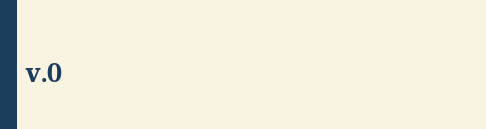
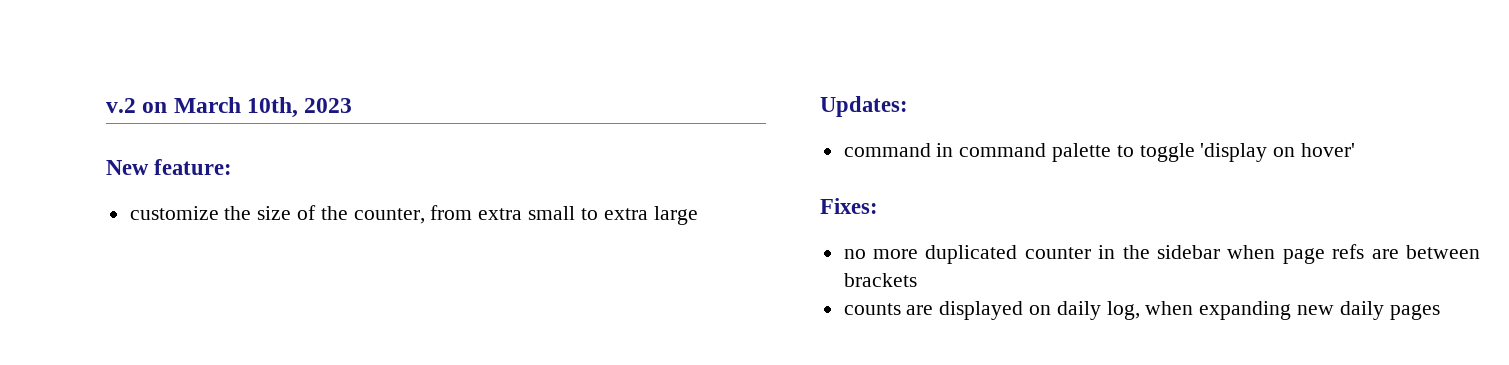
- v.0
+ v.2 on March 10th, 2023
+ New feature:
+ customize the size of the counter, from extra small to extra large
+ Updates:
+ command in command palette to toggle 'display on hover'
+ Fixes:
+ no more duplicated counter in the sidebar when page refs are between brackets
+ counts are displayed on daily log, when expanding new daily pages

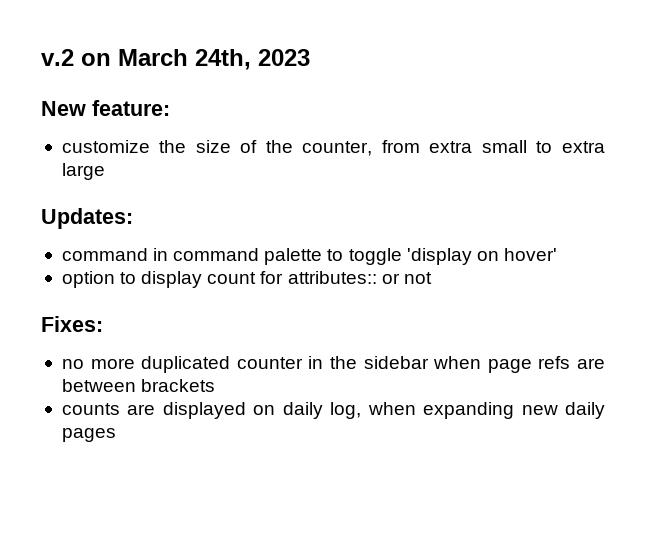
- v.2 on March 10th, 2023
+ v.2 on March 24th, 2023
+ option to display count for attributes:: or not

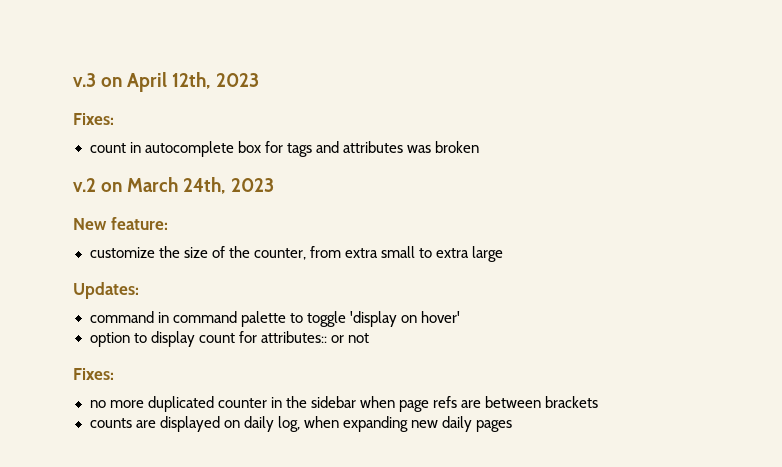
+ v.3 on April 12th, 2023
+ Fixes:
+ count in autocomplete box for tags and attributes was broken

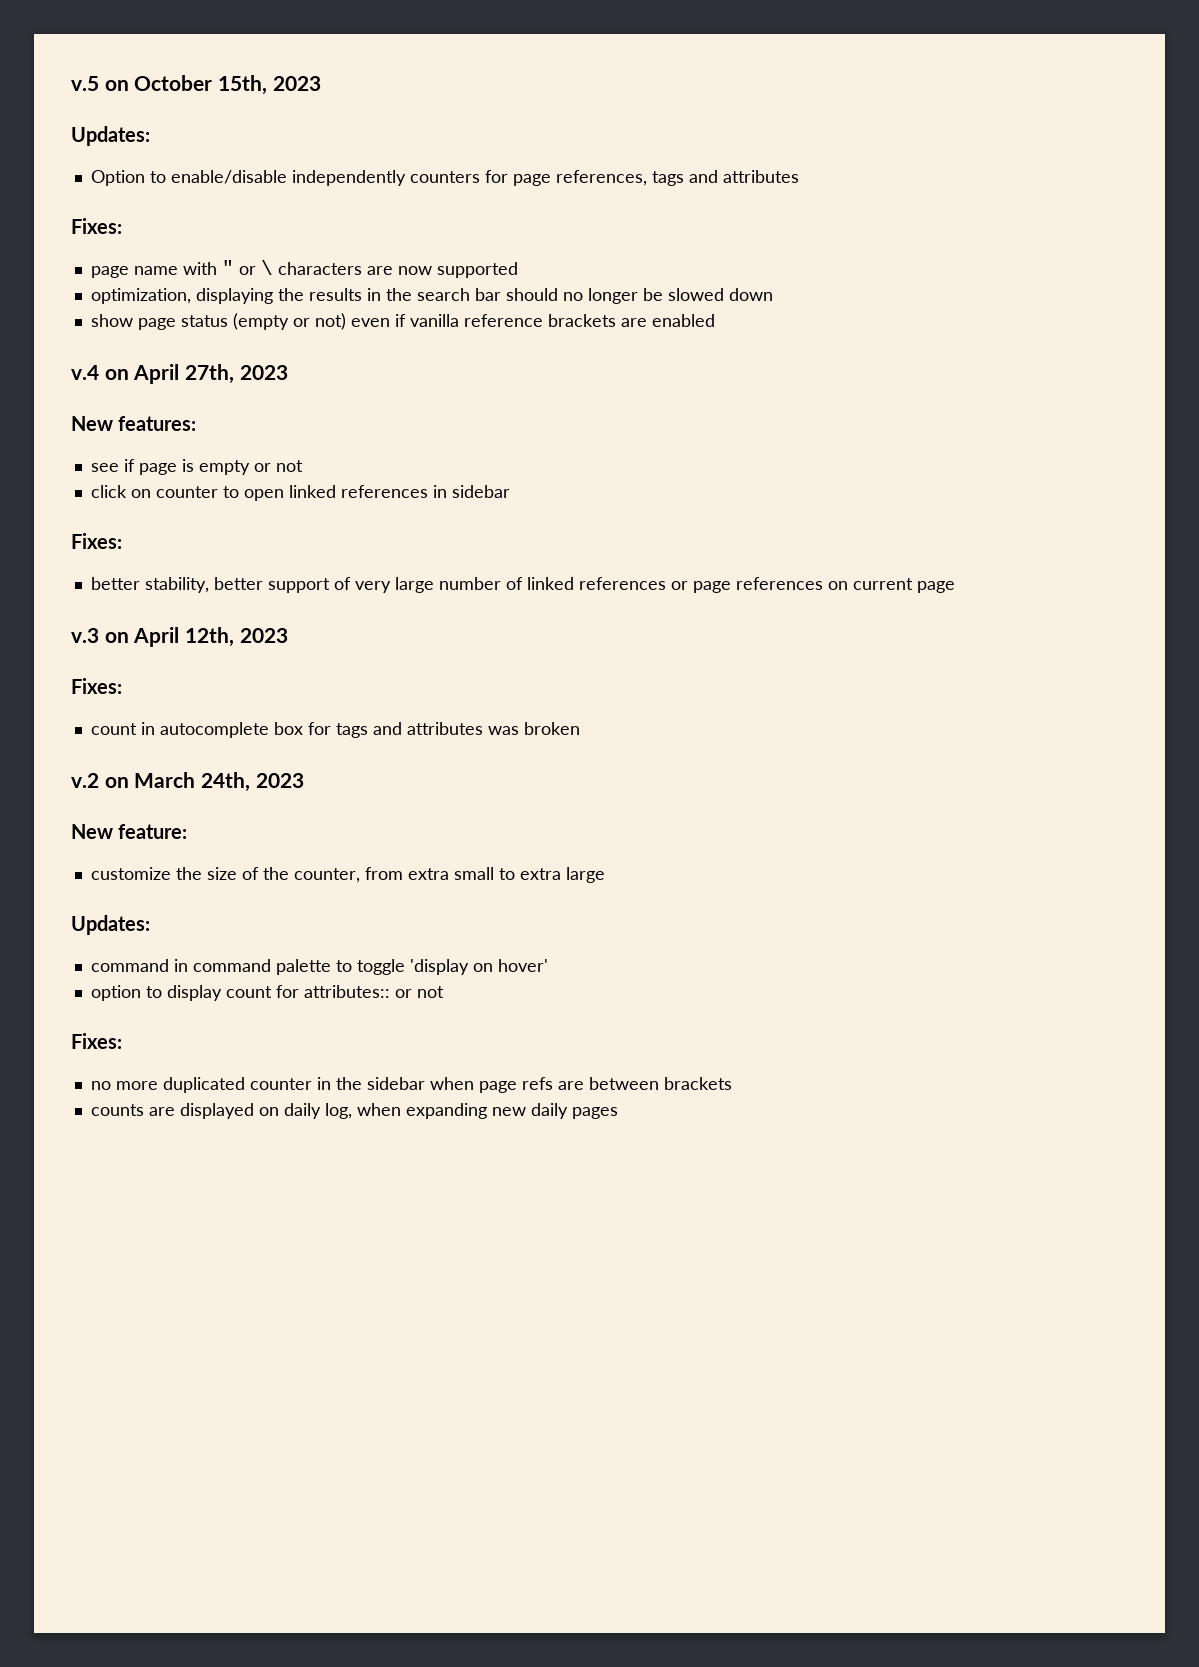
+ v.5 on October 15th, 2023
+ Updates:
+ Option to enable/disable independently counters for page references, tags and attributes
+ Fixes:
+ page name with " or \ characters are now supported
+ optimization, displaying the results in the search bar should no longer be slowed down
+ show page status (empty or not) even if vanilla reference brackets are enabled
+ v.4 on April 27th, 2023
+ New features:
+ see if page is empty or not
+ click on counter to open linked references in sidebar
+ Fixes:
+ better stability, better support of very large number of linked references or page references on current page

